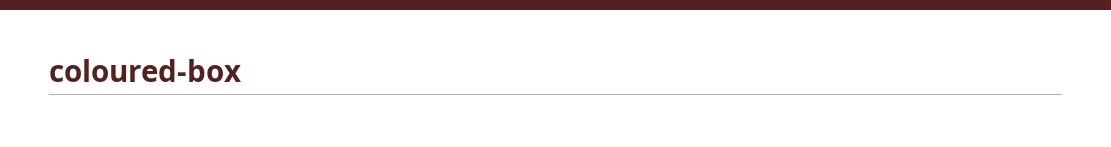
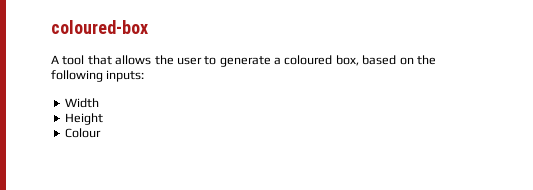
+ A tool that allows the user to generate a coloured box, based on the following inputs:
+ Width
+ Height
+ Colour

